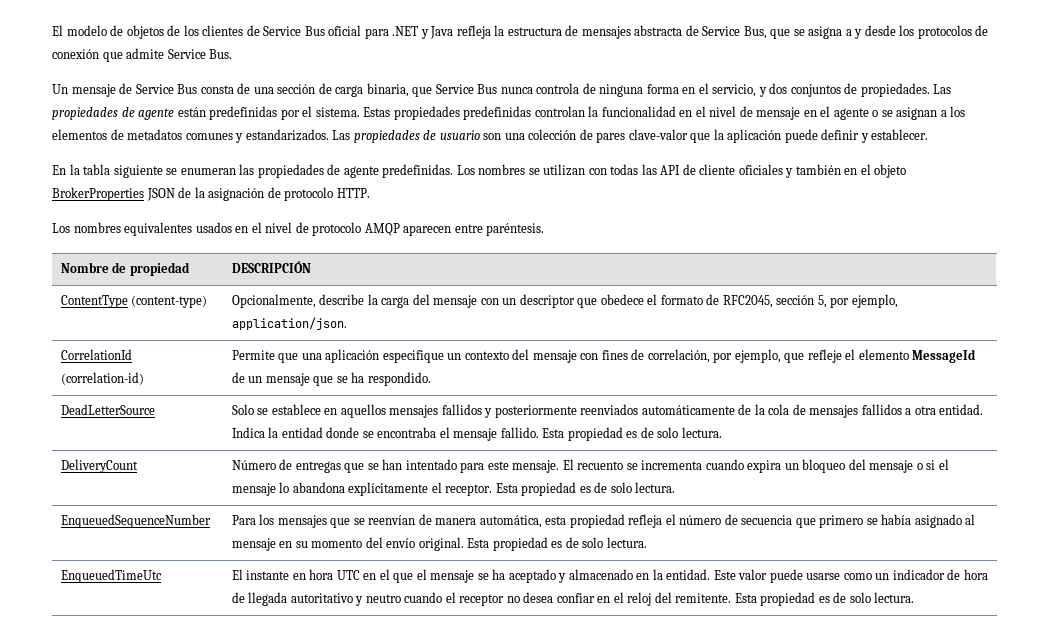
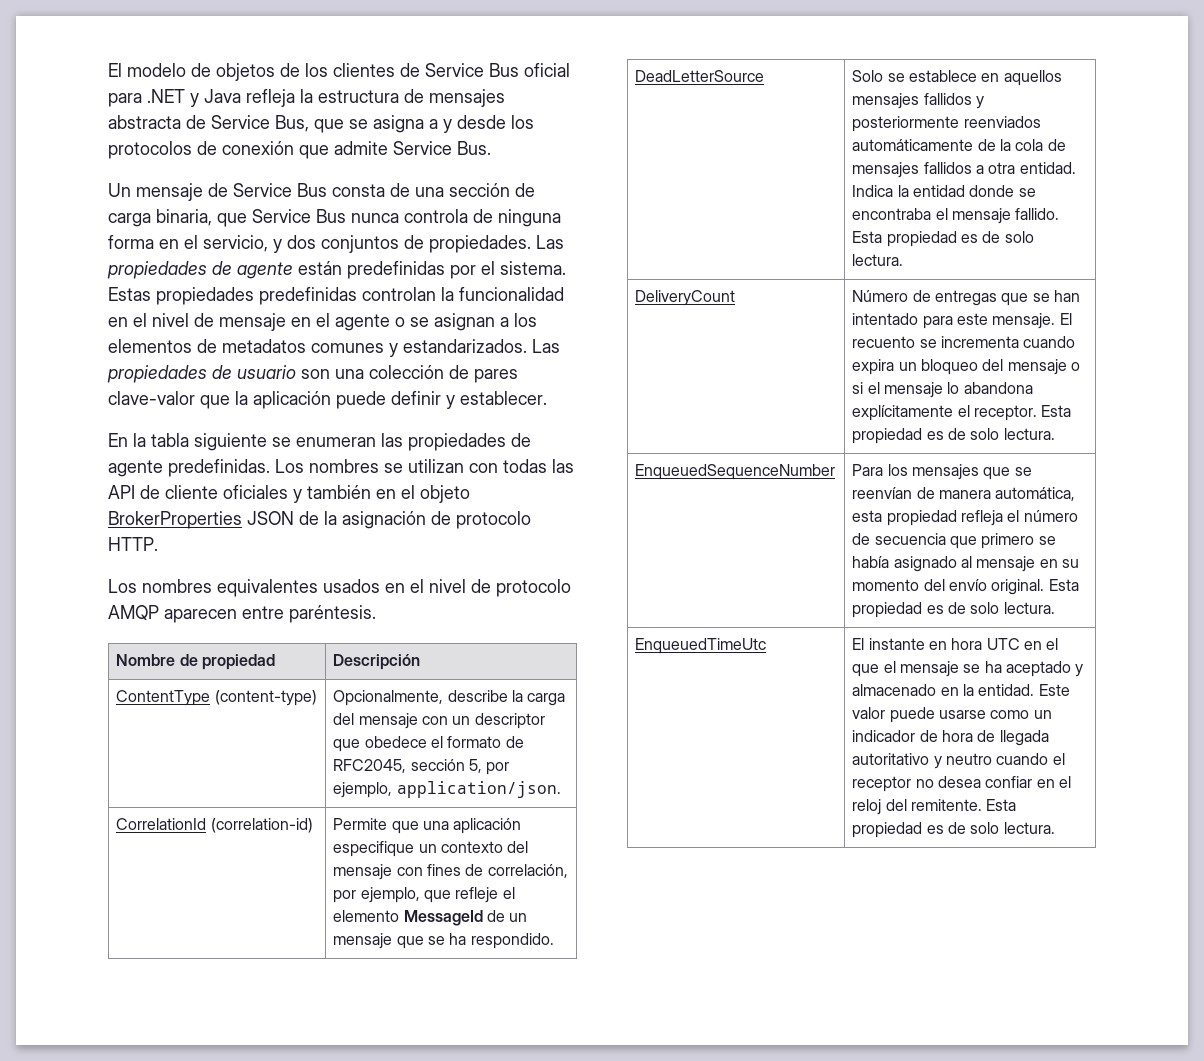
- Nombre de propiedad | DESCRIPCIÓN
+ Nombre de propiedad | Descripción

